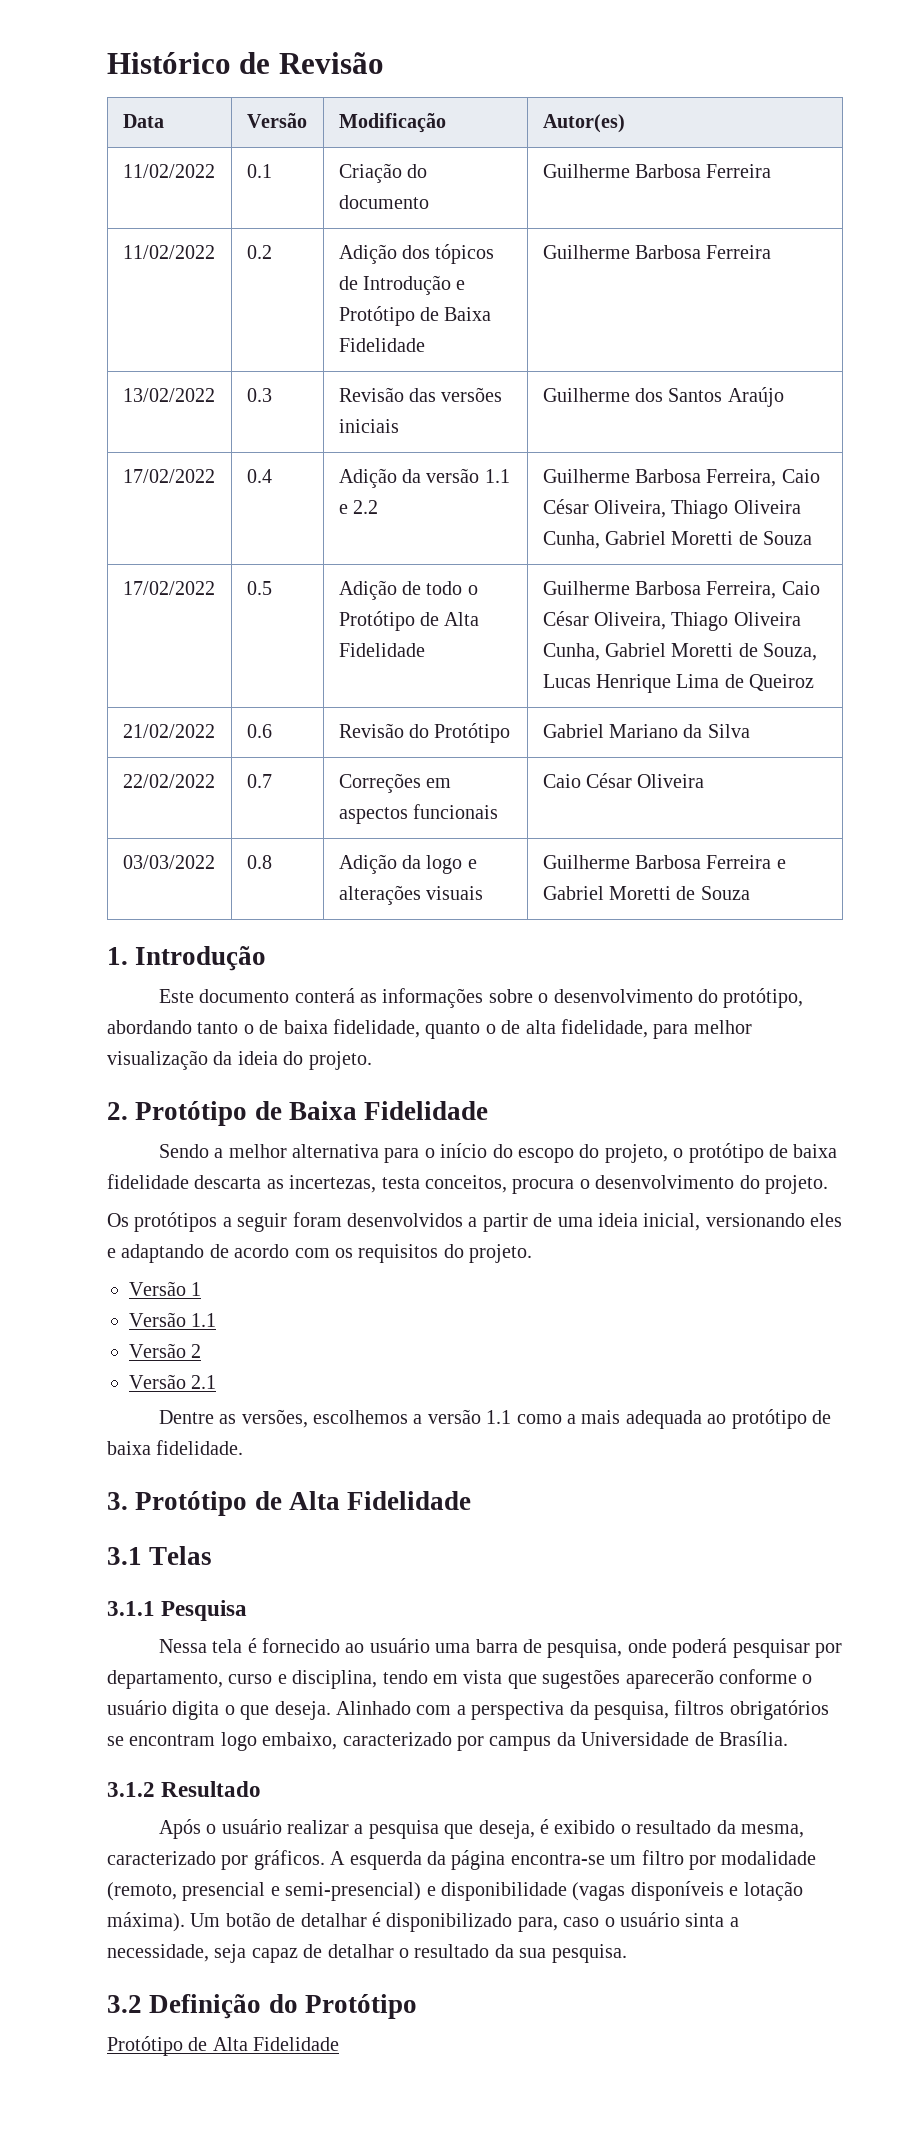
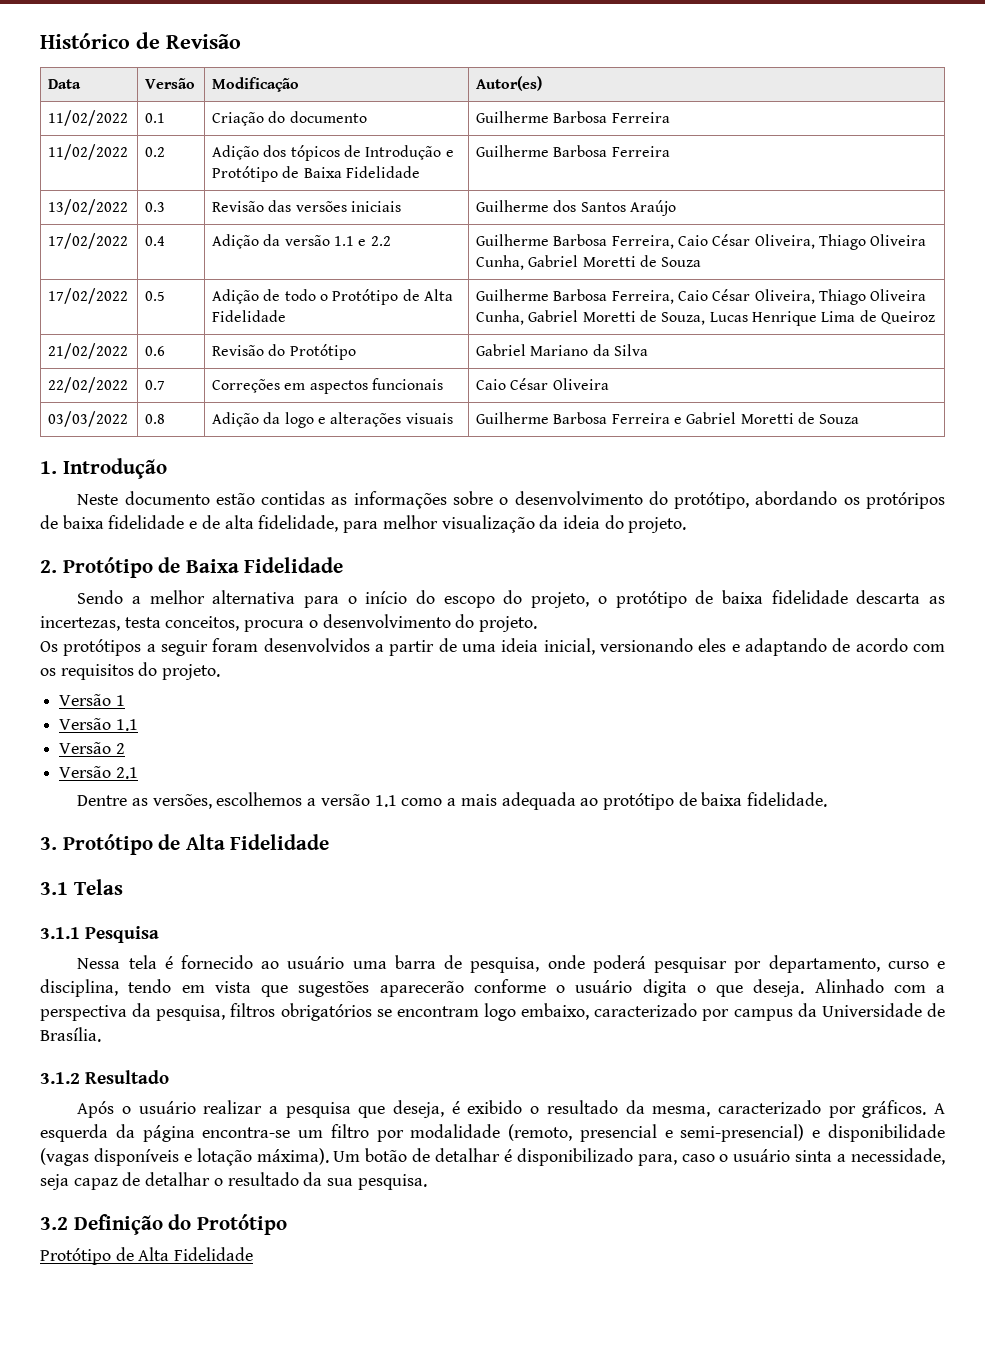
- Este documento conterá as informações sobre o desenvolvimento do protótipo, abordando tanto o de baixa fidelidade, quanto o de alta fidelidade, para melhor visualização da ideia do projeto.
+ Neste documento estão contidas as informações sobre o desenvolvimento do protótipo, abordando os protóripos de baixa fidelidade e de alta fidelidade, para melhor visualização da ideia do projeto.

